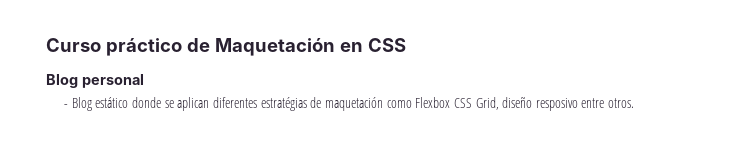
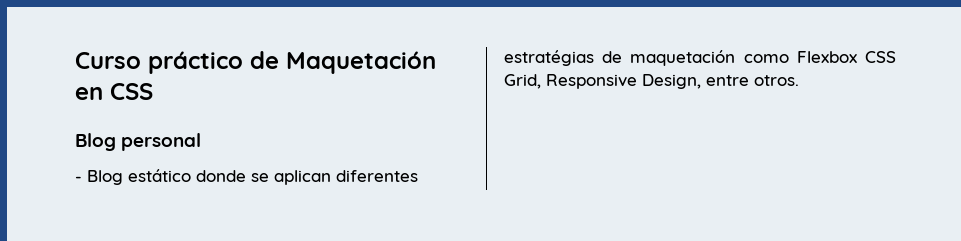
- - Blog estático donde se aplican diferentes estratégias de maquetación como Flexbox CSS Grid, diseño resposivo entre otros.
+ - Blog estático donde se aplican diferentes estratégias de maquetación como Flexbox CSS Grid, Responsive Design, entre otros.

